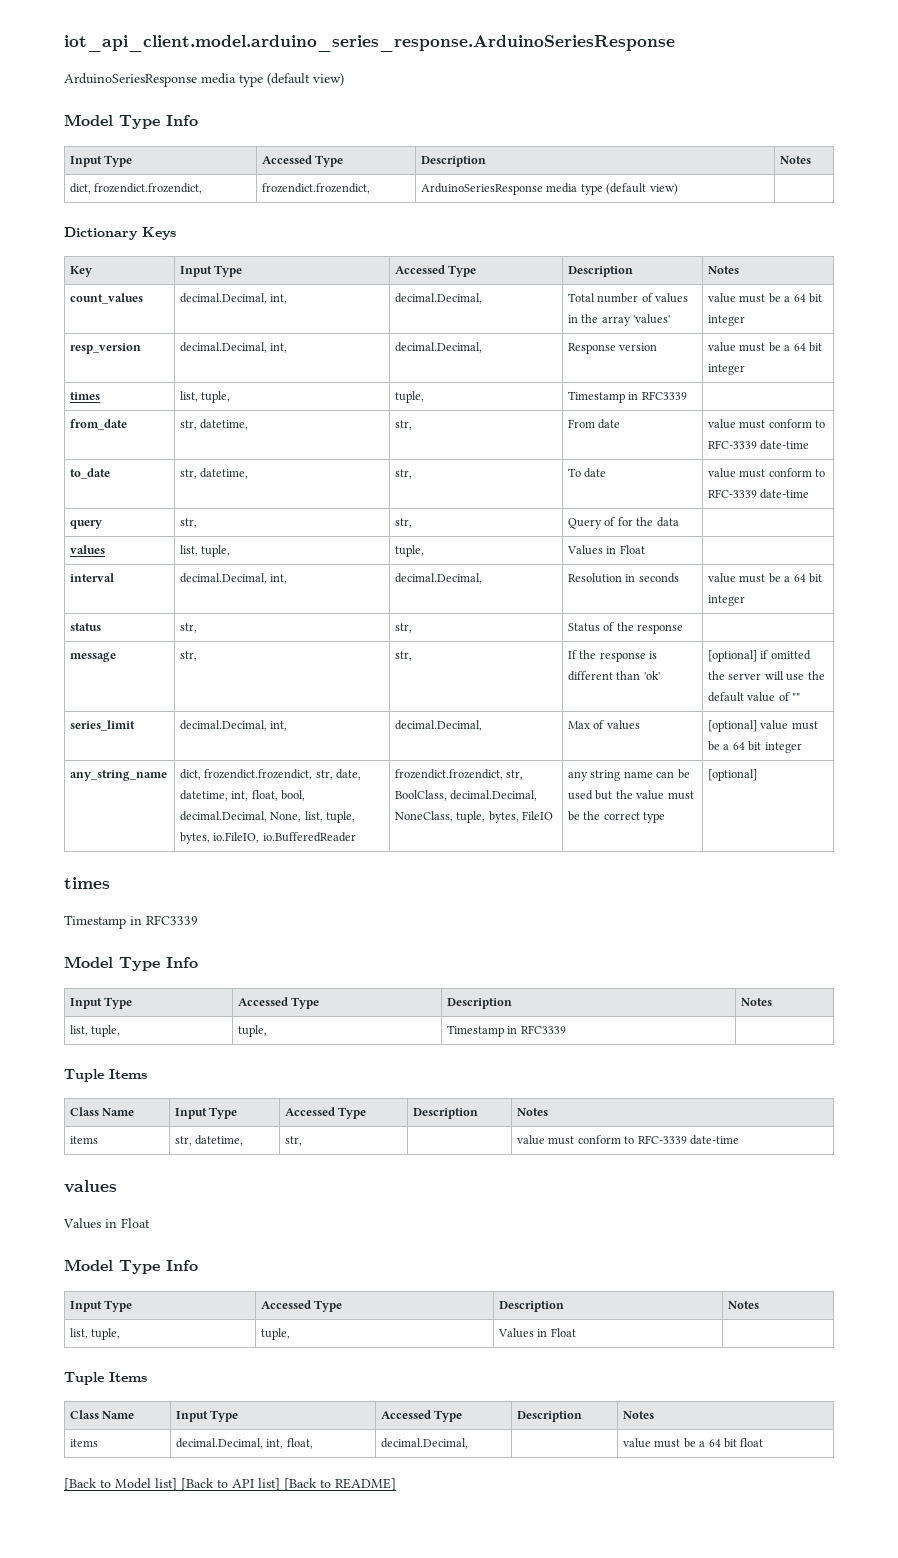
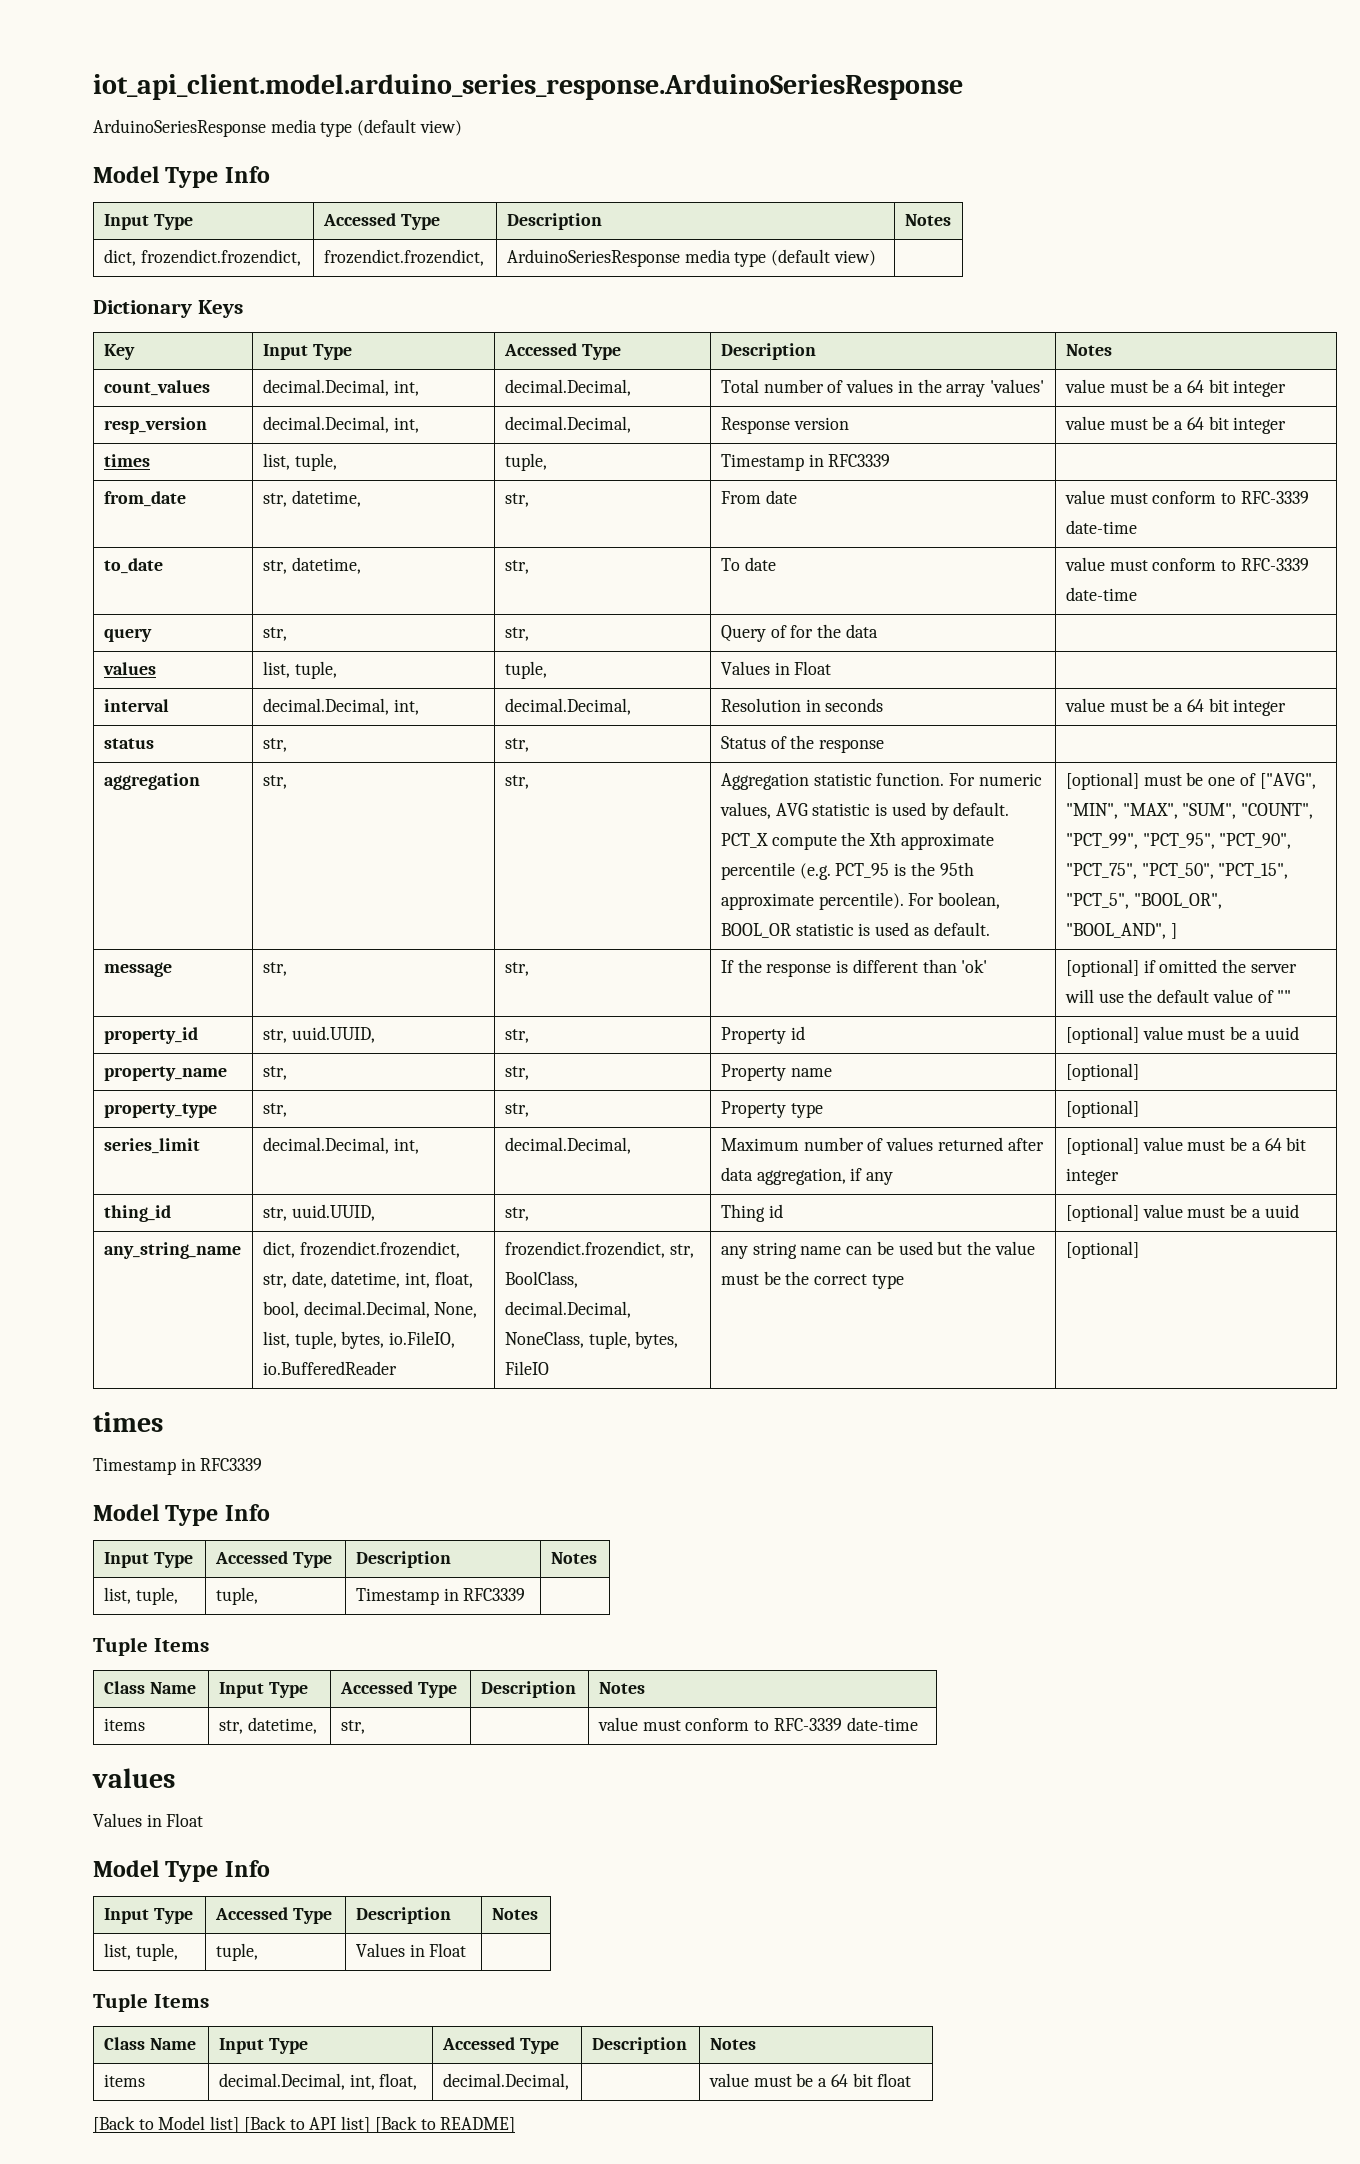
+ aggregation | str, | str, | Aggregation statistic function. For numeric values, AVG statistic is used by default. PCT_X compute the Xth approximate percentile (e.g. PCT_95 is the 95th approximate percentile). For boolean, BOOL_OR statistic is used as default. | [optional] must be one of ["AVG", "MIN", "MAX", "SUM", "COUNT", "PCT_99", "PCT_95", "PCT_90", "PCT_75", "PCT_50", "PCT_15", "PCT_5", "BOOL_OR", "BOOL_AND", ]
+ property_id | str, uuid.UUID, | str, | Property id | [optional] value must be a uuid
+ property_name | str, | str, | Property name | [optional]
+ property_type | str, | str, | Property type | [optional]
- series_limit | decimal.Decimal, int, | decimal.Decimal, | Max of values | [optional] value must be a 64 bit integer
+ series_limit | decimal.Decimal, int, | decimal.Decimal, | Maximum number of values returned after data aggregation, if any | [optional] value must be a 64 bit integer
+ thing_id | str, uuid.UUID, | str, | Thing id | [optional] value must be a uuid

